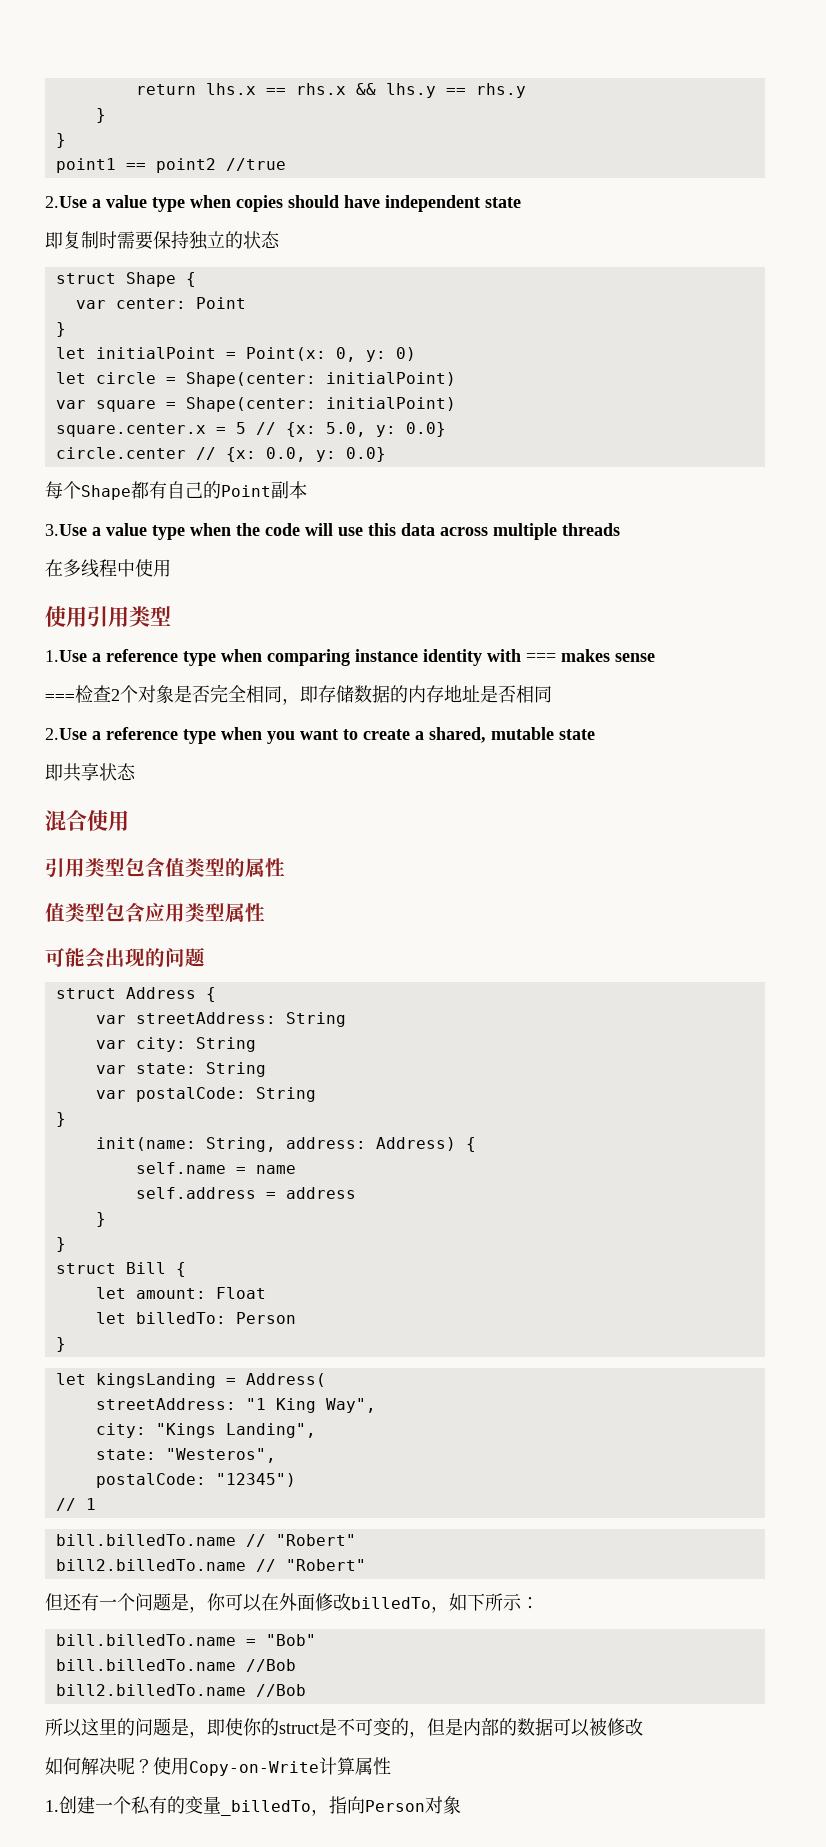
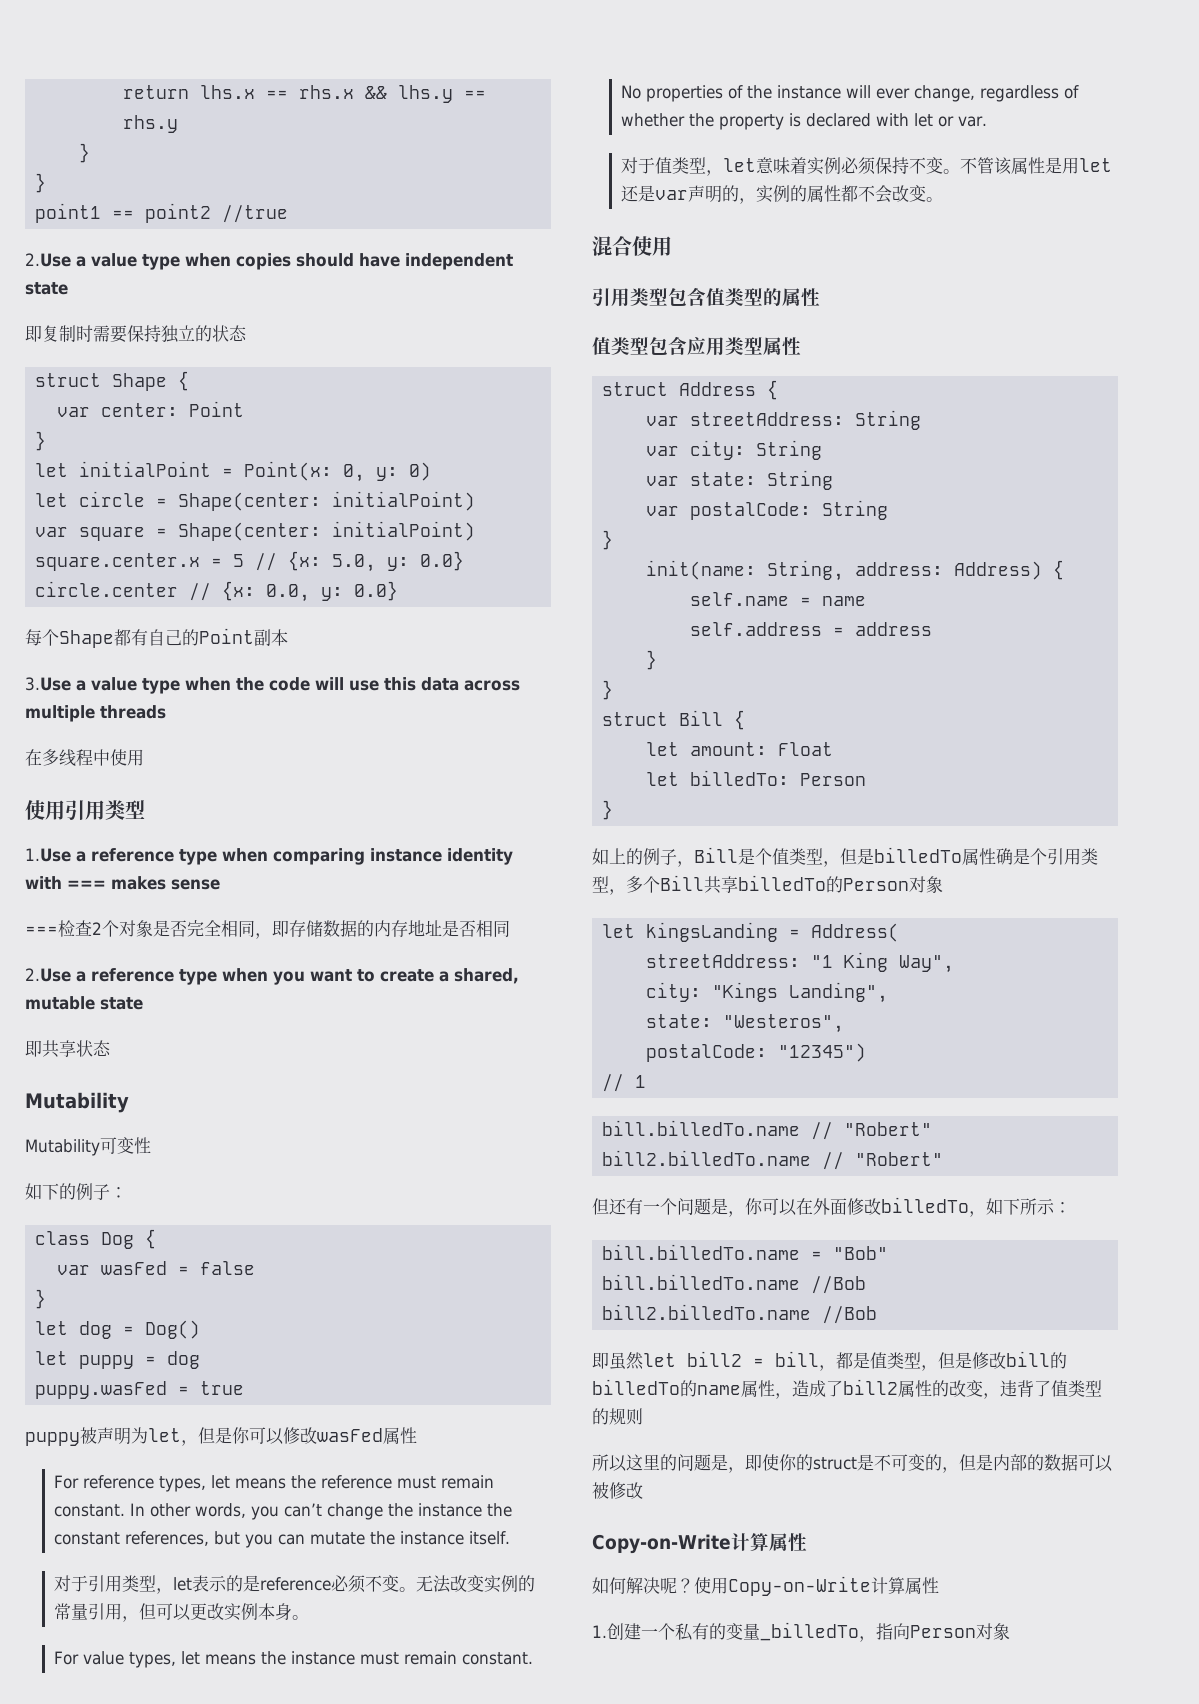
  即共享状态
+ Mutability
+ Mutability可变性
+ 如下的例子：
+ class Dog {
+ var wasFed = false
+ }
+ let dog = Dog()
+ let puppy = dog
+ puppy.wasFed = true
+ puppy被声明为let，但是你可以修改wasFed属性
+ For reference types, let means the reference must remain constant. In other words, you can’t change the instance the constant references, but you can mutate the instance itself.
+ 对于引用类型，let表示的是reference必须不变。无法改变实例的常量引用，但可以更改实例本身。
+ For value types, let means the instance must remain constant. No properties of the instance will ever change, regardless of whether the property is declared with let or var.
+ 对于值类型，let意味着实例必须保持不变。不管该属性是用let还是var声明的，实例的属性都不会改变。
- 可能会出现的问题
+ 如上的例子，Bill是个值类型，但是billedTo属性确是个引用类型，多个Bill共享billedTo的Person对象
+ 即虽然let bill2 = bill，都是值类型，但是修改bill的billedTo的name属性，造成了bill2属性的改变，违背了值类型的规则
  所以这里的问题是，即使你的struct是不可变的，但是内部的数据可以被修改
+ Copy-on-Write计算属性

